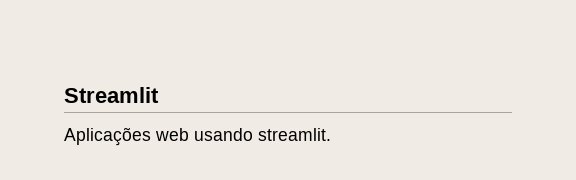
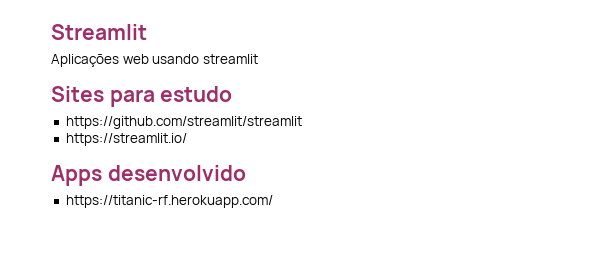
- Aplicações web usando streamlit.
+ Aplicações web usando streamlit
+ Sites para estudo
+ https://github.com/streamlit/streamlit
+ https://streamlit.io/
+ Apps desenvolvido
+ https://titanic-rf.herokuapp.com/

